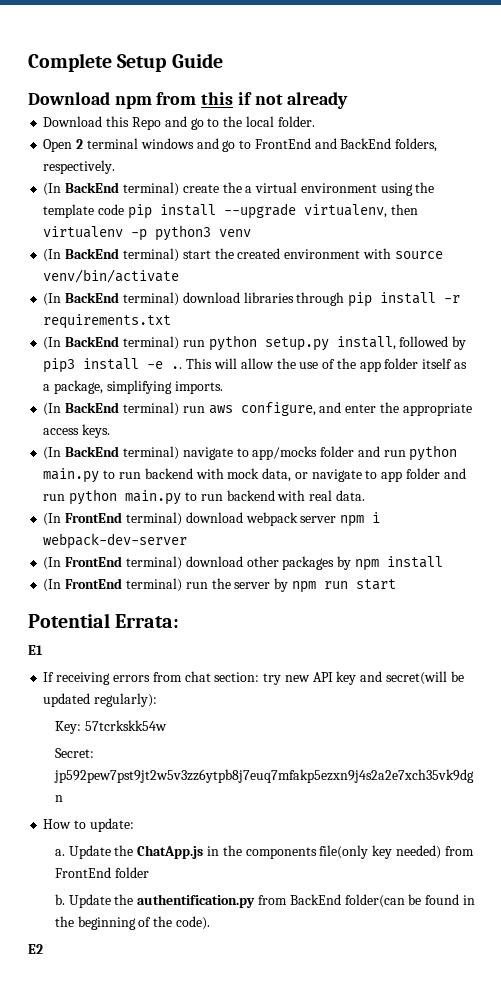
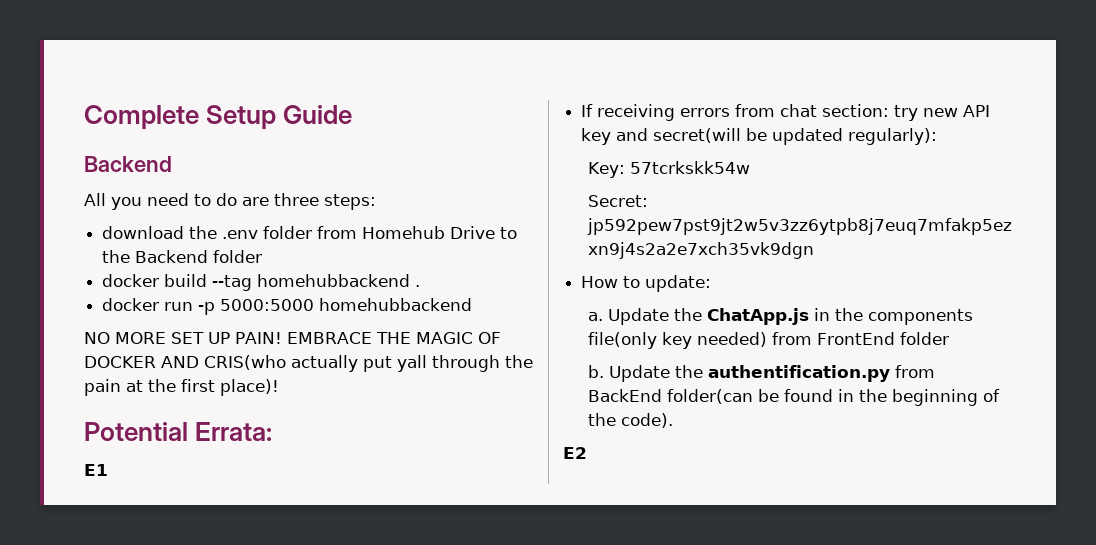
  Complete Setup Guide
- Download npm from this if not already
- Download this Repo and go to the local folder.
- Open 2 terminal windows and go to FrontEnd and BackEnd folders, respectively.
- (In BackEnd terminal) create the a virtual environment using the template code pip install --upgrade virtualenv, then virtualenv -p python3 venv
- (In BackEnd terminal) start the created environment with source venv/bin/activate
- (In BackEnd terminal) download libraries through pip install -r requirements.txt
- (In BackEnd terminal) run python setup.py install, followed by pip3 install -e .. This will allow the use of the app folder itself as a package, simplifying imports.
- (In BackEnd terminal) run aws configure, and enter the appropriate access keys.
- (In BackEnd terminal) navigate to app/mocks folder and run python main.py to run backend with mock data, or navigate to app folder and run python main.py to run backend with real data.
- (In FrontEnd terminal) download webpack server npm i webpack-dev-server
- (In FrontEnd terminal) download other packages by npm install
- (In FrontEnd terminal) run the server by npm run start
+ Backend
+ All you need to do are three steps:
+ download the .env folder from Homehub Drive to the Backend folder
+ docker build --tag homehubbackend .
+ docker run -p 5000:5000 homehubbackend
+ NO MORE SET UP PAIN! EMBRACE THE MAGIC OF DOCKER AND CRIS(who actually put yall through the pain at the first place)!

